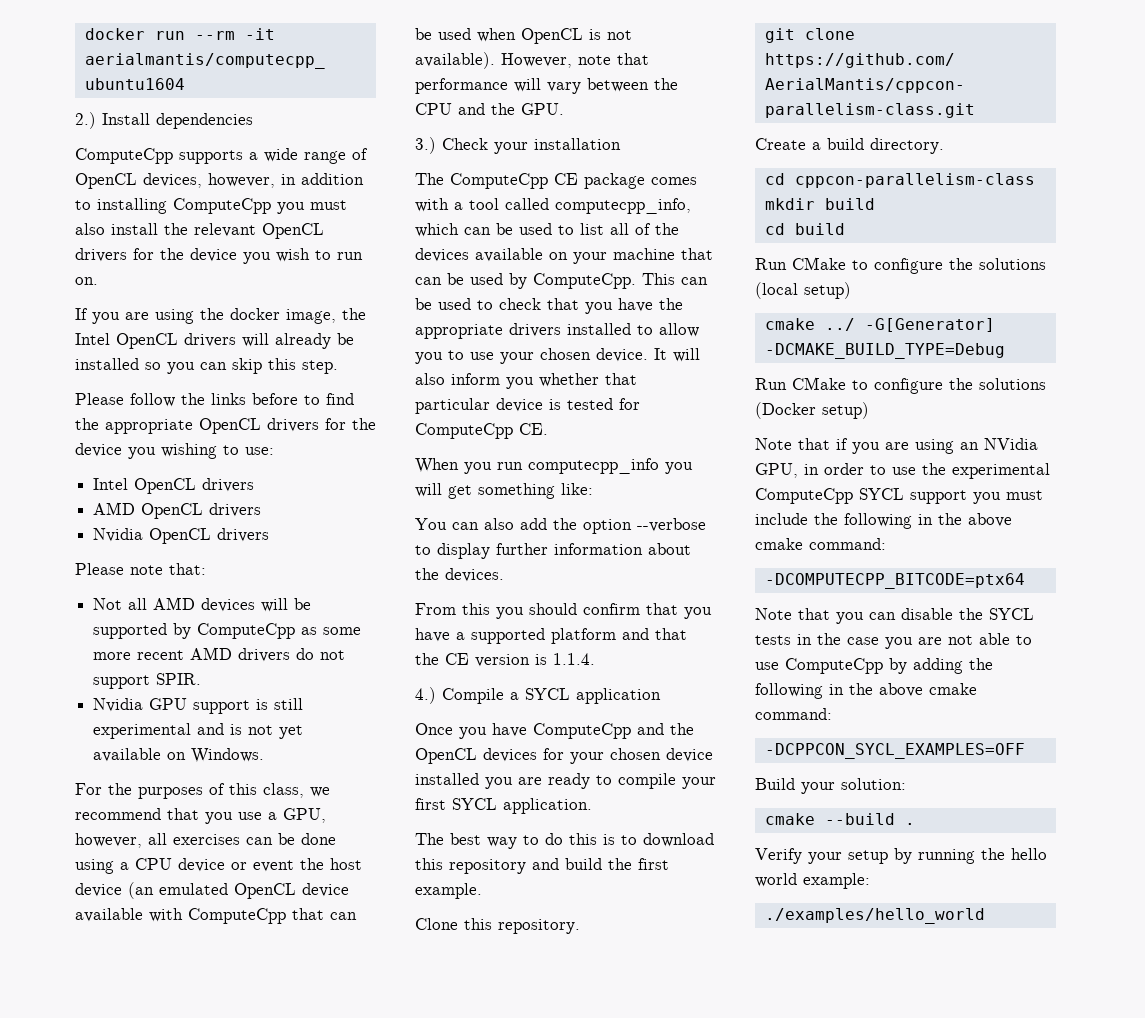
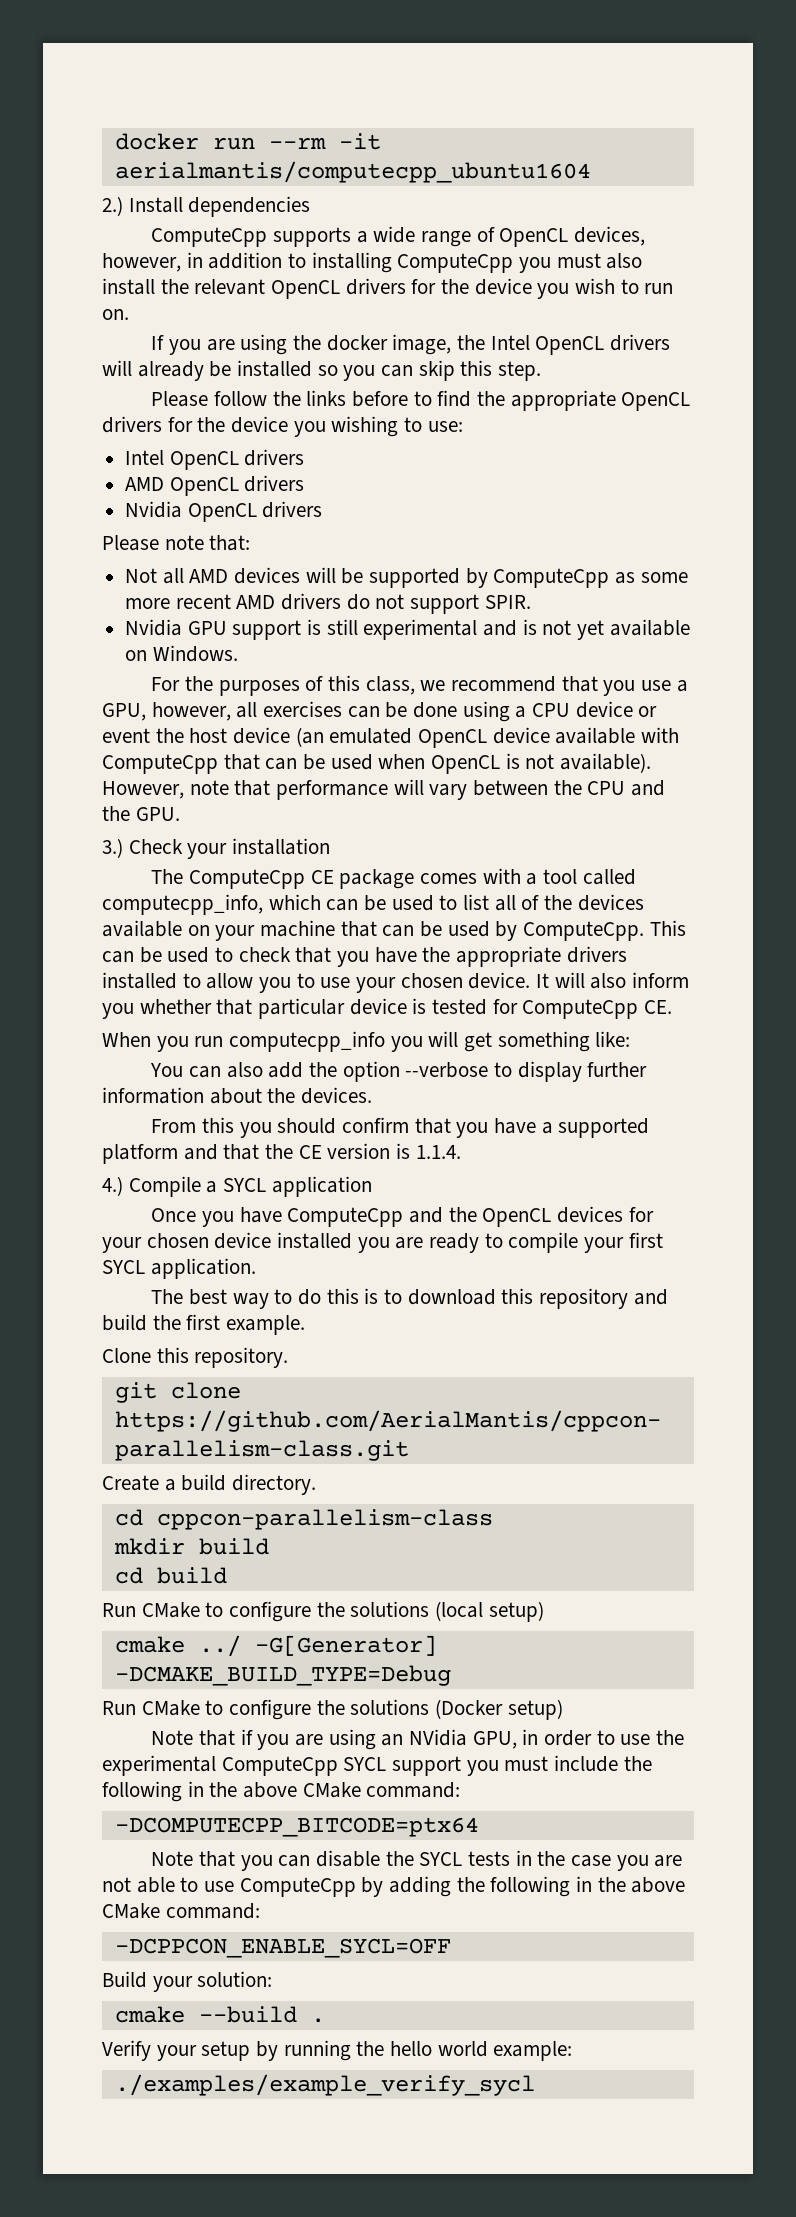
- Note that if you are using an NVidia GPU, in order to use the experimental ComputeCpp SYCL support you must include the following in the above cmake command:
+ Note that if you are using an NVidia GPU, in order to use the experimental ComputeCpp SYCL support you must include the following in the above CMake command:
- Note that you can disable the SYCL tests in the case you are not able to use ComputeCpp by adding the following in the above cmake command:
- -DCPPCON_SYCL_EXAMPLES=OFF
+ Note that you can disable the SYCL tests in the case you are not able to use ComputeCpp by adding the following in the above CMake command:
+ -DCPPCON_ENABLE_SYCL=OFF
- ./examples/hello_world
+ ./examples/example_verify_sycl

